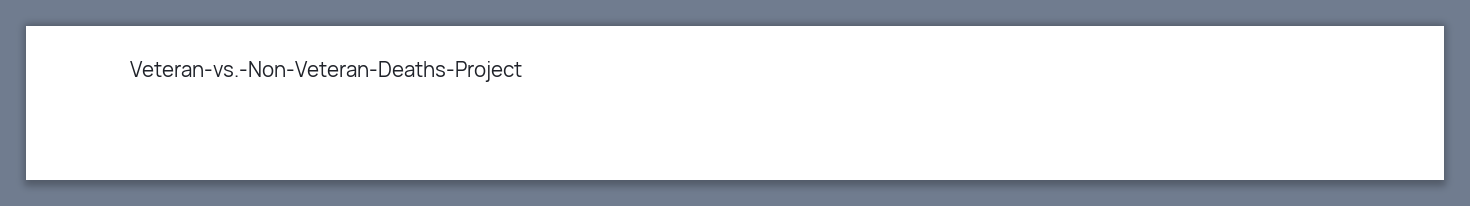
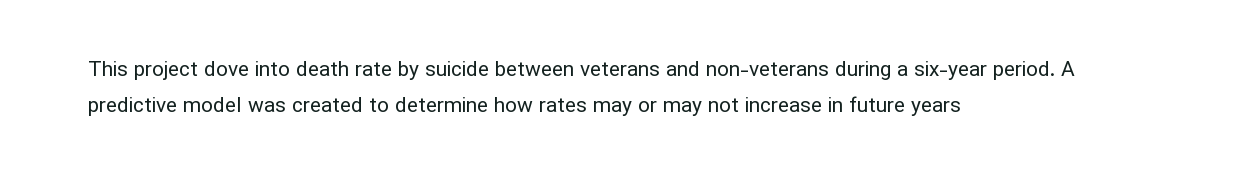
- Veteran-vs.-Non-Veteran-Deaths-Project
+ This project dove into death rate by suicide between veterans and non-veterans during a six-year period. A predictive model was created to determine how rates may or may not increase in future years

